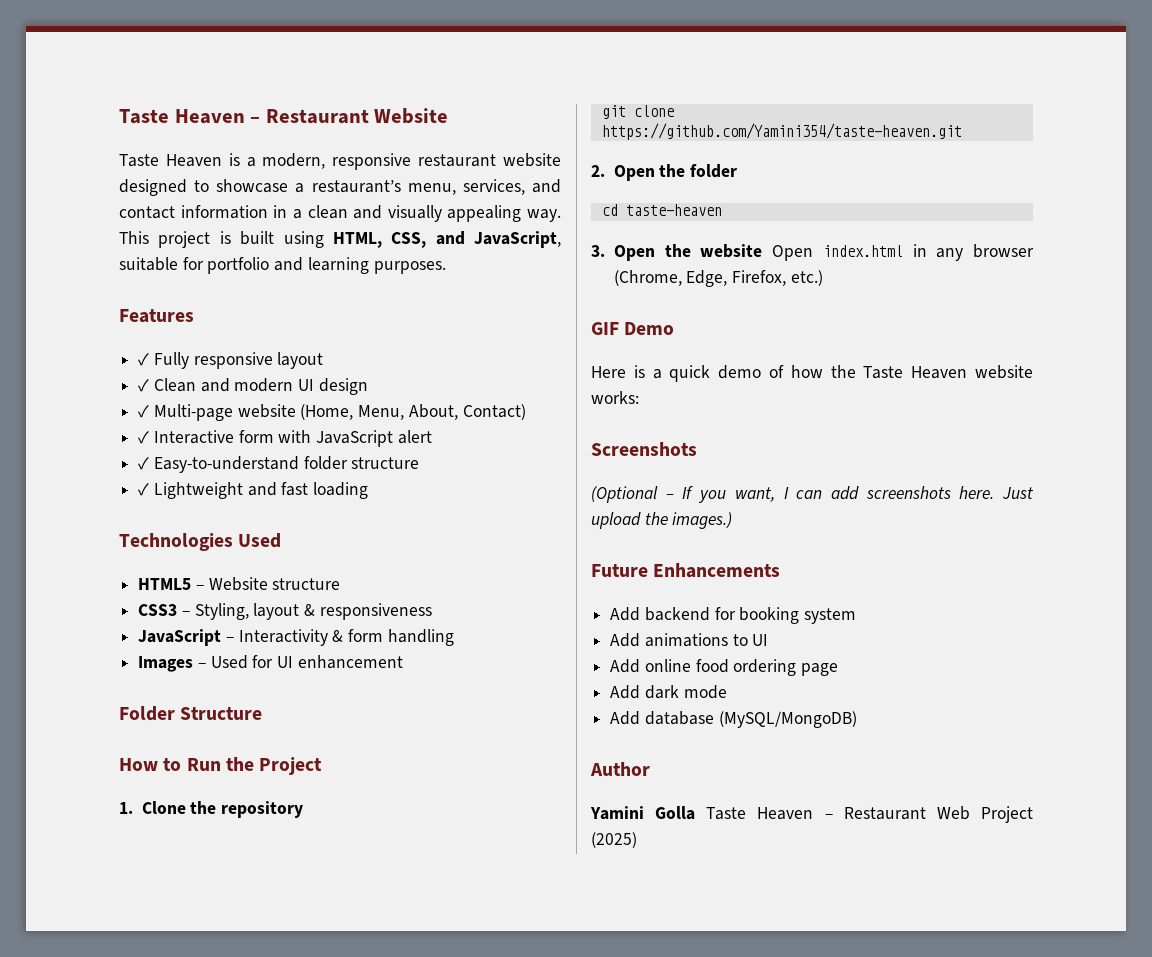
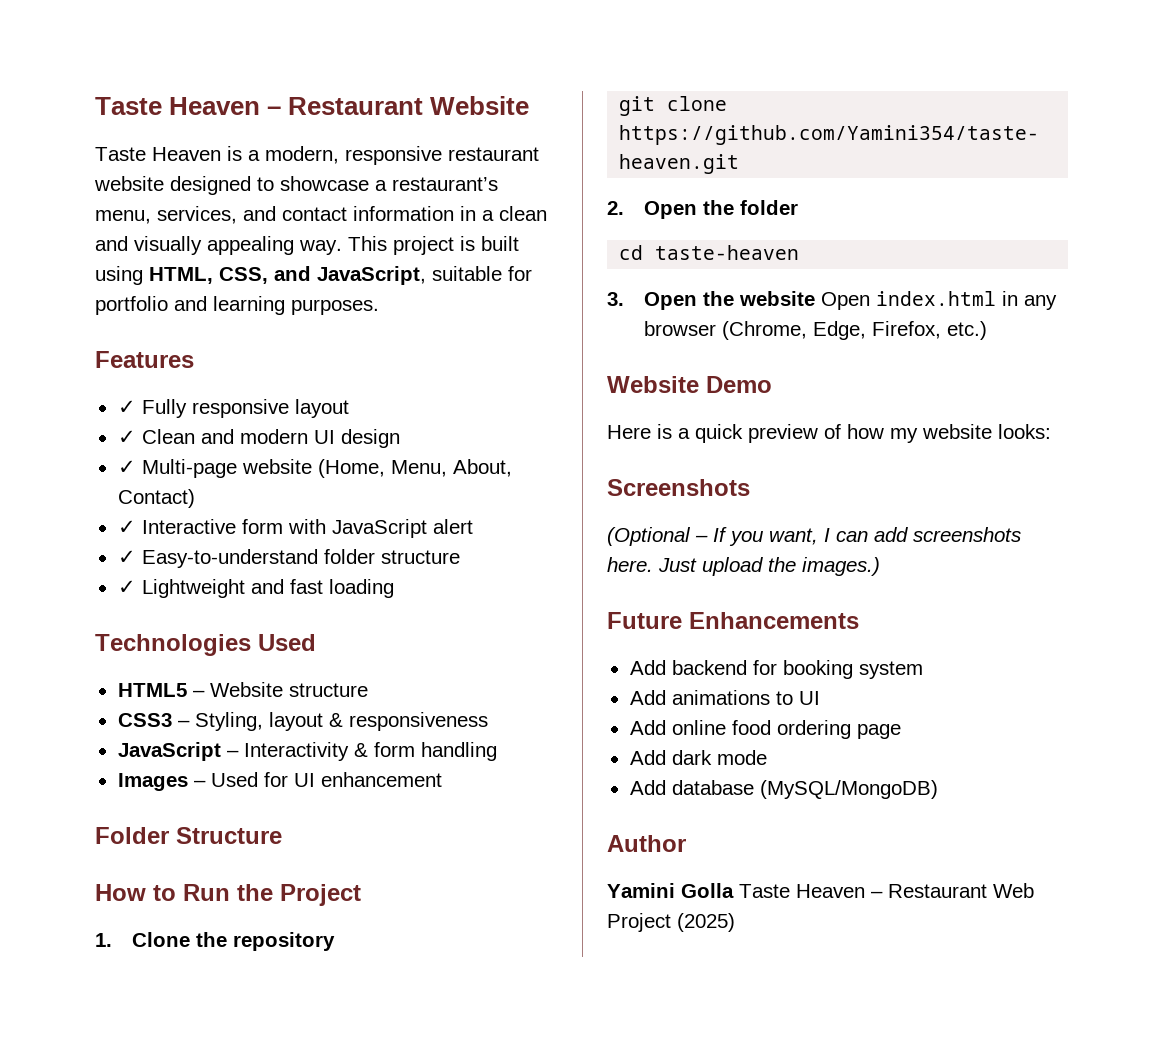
- GIF Demo
+ Website Demo
- Here is a quick demo of how the Taste Heaven website works:
+ Here is a quick preview of how my website looks:

